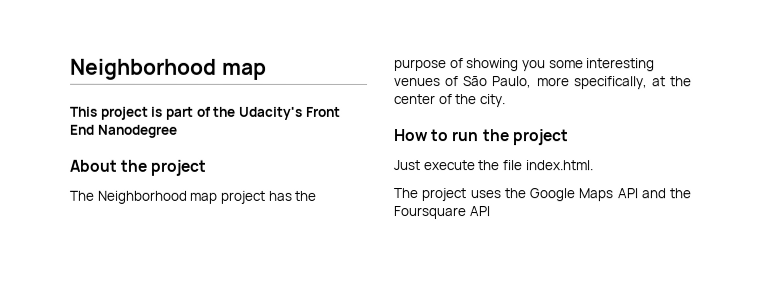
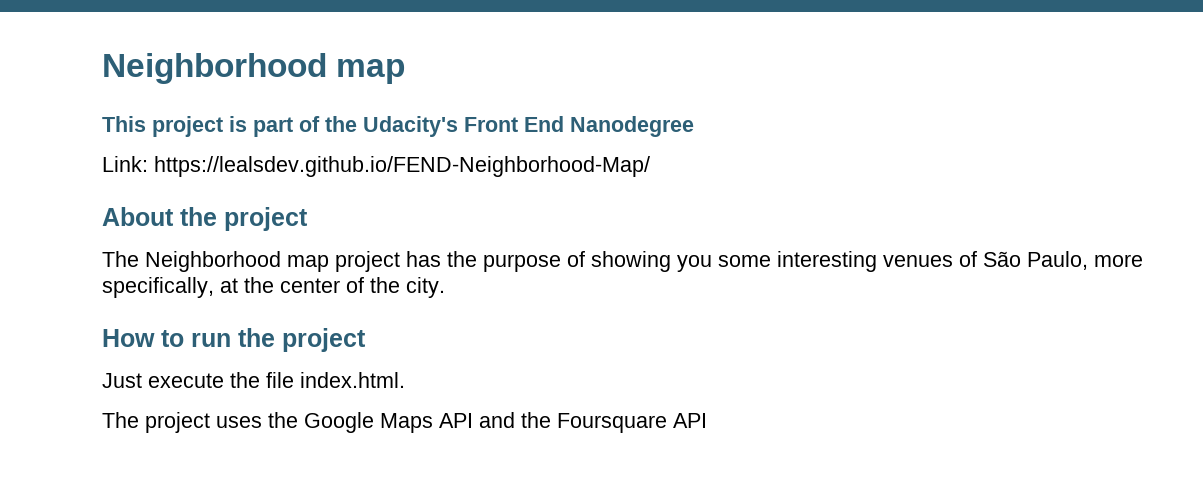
+ Link: https://lealsdev.github.io/FEND-Neighborhood-Map/

